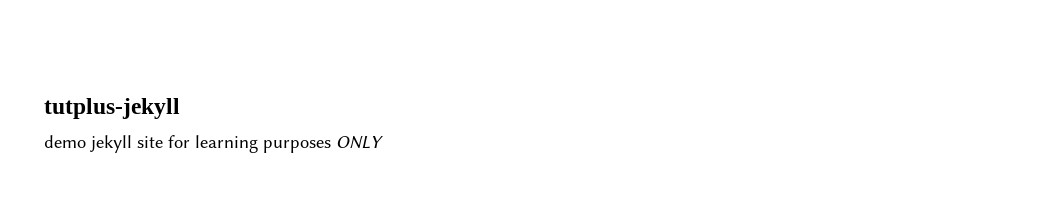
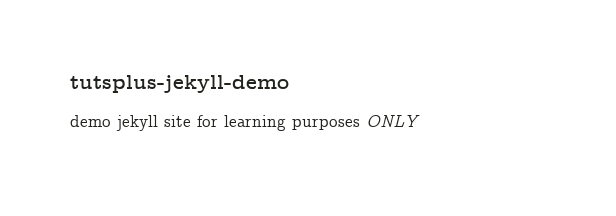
- tutplus-jekyll
+ tutsplus-jekyll-demo

